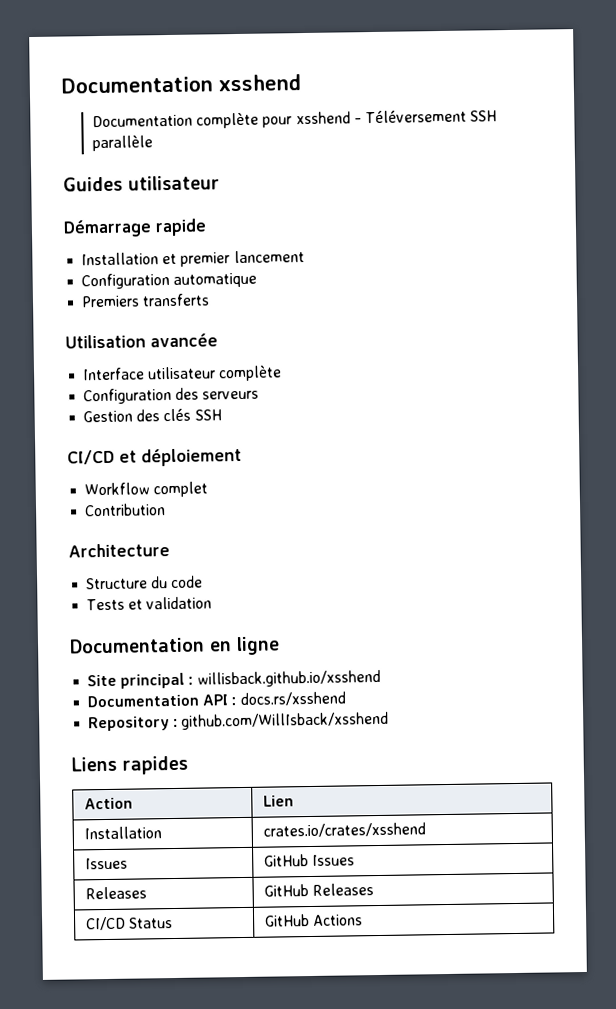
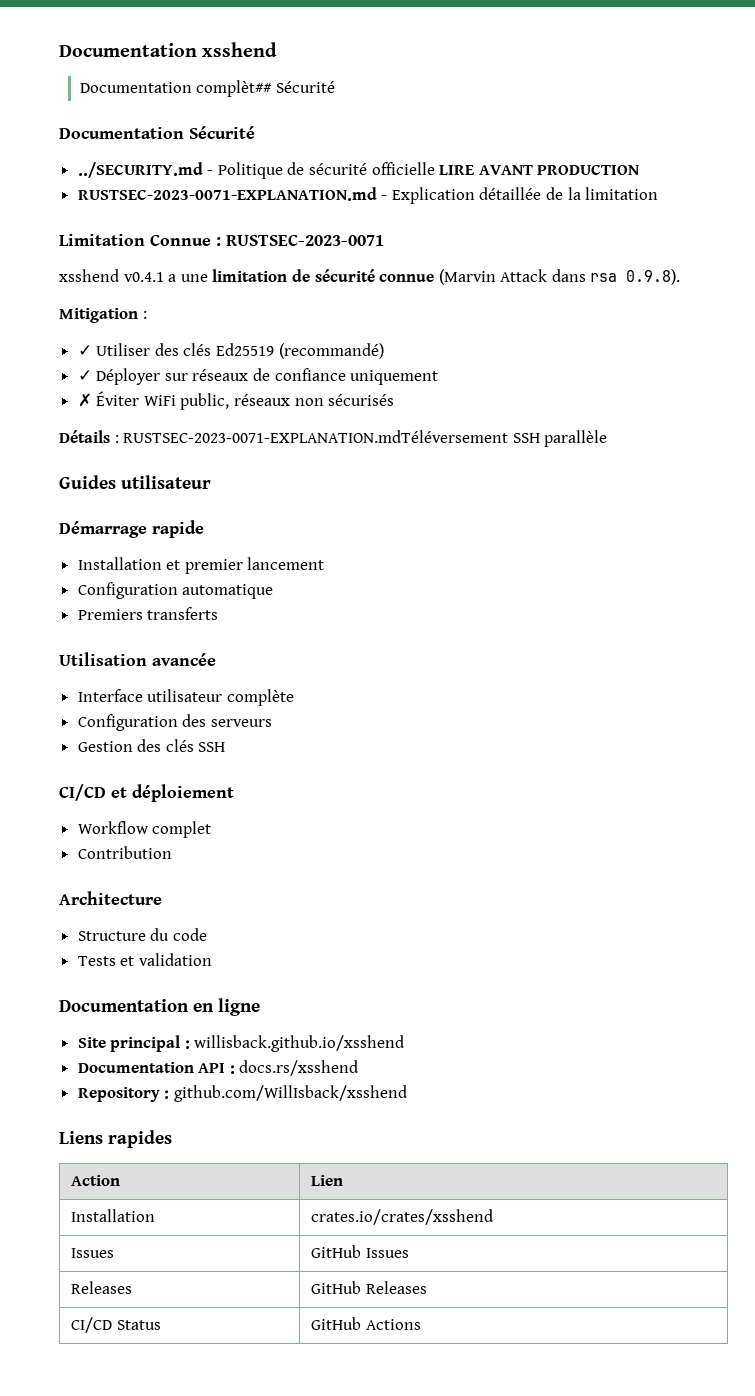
- Documentation complète pour xsshend - Téléversement SSH parallèle
+ Documentation complèt## Sécurité
+ Documentation Sécurité
+ ../SECURITY.md - Politique de sécurité officielle LIRE AVANT PRODUCTION
+ RUSTSEC-2023-0071-EXPLANATION.md - Explication détaillée de la limitation
+ Limitation Connue : RUSTSEC-2023-0071
+ xsshend v0.4.1 a une limitation de sécurité connue (Marvin Attack dans rsa 0.9.8).
+ Mitigation :
+ ✓ Utiliser des clés Ed25519 (recommandé)
+ ✓ Déployer sur réseaux de confiance uniquement
+ ✗ Éviter WiFi public, réseaux non sécurisés
+ Détails : RUSTSEC-2023-0071-EXPLANATION.mdTéléversement SSH parallèle

